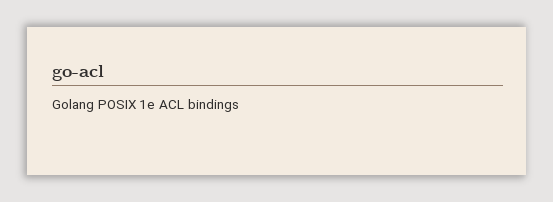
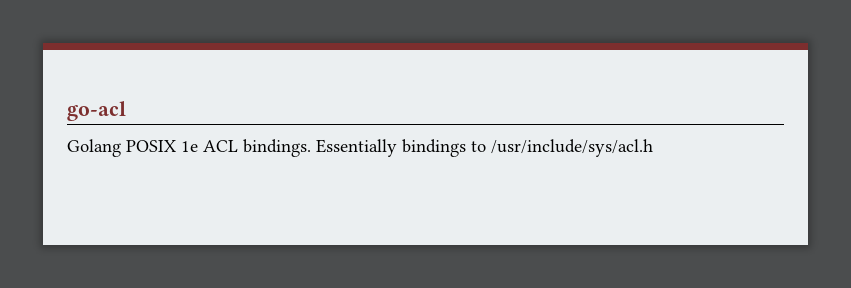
- Golang POSIX 1e ACL bindings
+ Golang POSIX 1e ACL bindings. Essentially bindings to /usr/include/sys/acl.h

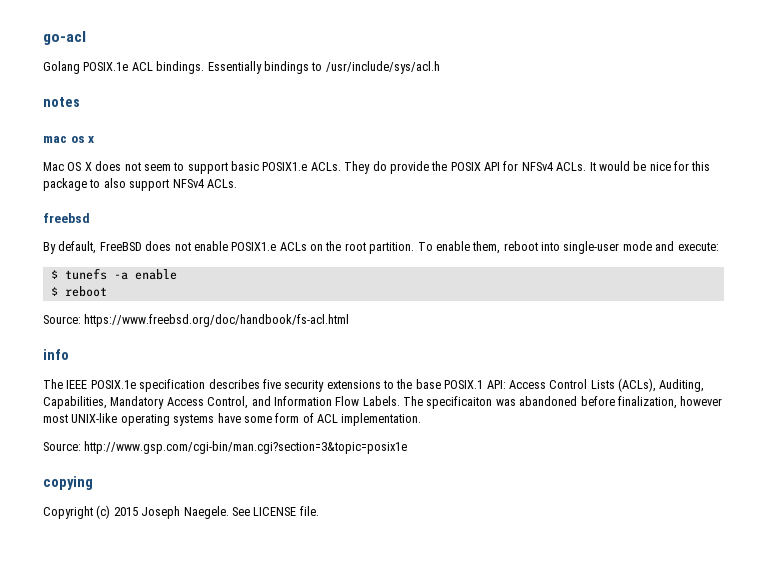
- Golang POSIX 1e ACL bindings.
+ Golang POSIX.1e ACL bindings.
+ notes
+ mac os x
+ Mac OS X does not seem to support basic POSIX1.e ACLs. They do provide the POSIX API for NFSv4 ACLs. It would be nice for this package to also support NFSv4 ACLs.
+ freebsd
+ By default, FreeBSD does not enable POSIX1.e ACLs on the root partition. To enable them, reboot into single-user mode and execute:
+ $ tunefs -a enable
+ $ reboot
+ Source: https://www.freebsd.org/doc/handbook/fs-acl.html
+ info
+ The IEEE POSIX.1e specification describes five security extensions to the base POSIX.1 API: Access Control Lists (ACLs), Auditing, Capabilities, Mandatory Access Control, and Information Flow Labels. The specificaiton was abandoned before finalization, however most UNIX-like operating systems have some form of ACL implementation.
+ Source: http://www.gsp.com/cgi-bin/man.cgi?section=3&topic=posix1e
+ copying
+ Copyright (c) 2015 Joseph Naegele. See LICENSE file.

